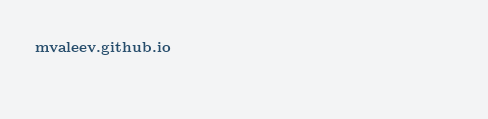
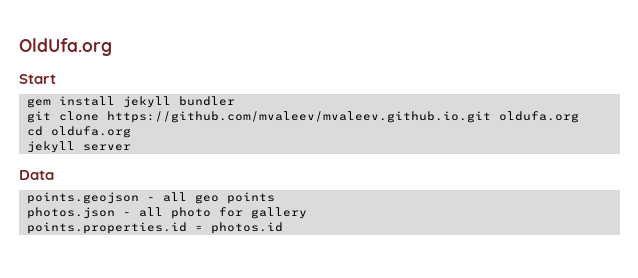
- mvaleev.github.io
+ OldUfa.org
+ Start
+ gem install jekyll bundler
+ git clone https://github.com/mvaleev/mvaleev.github.io.git oldufa.org
+ cd oldufa.org
+ jekyll server
+ Data
+ points.geojson - all geo points
+ photos.json - all photo for gallery
+ points.properties.id = photos.id

